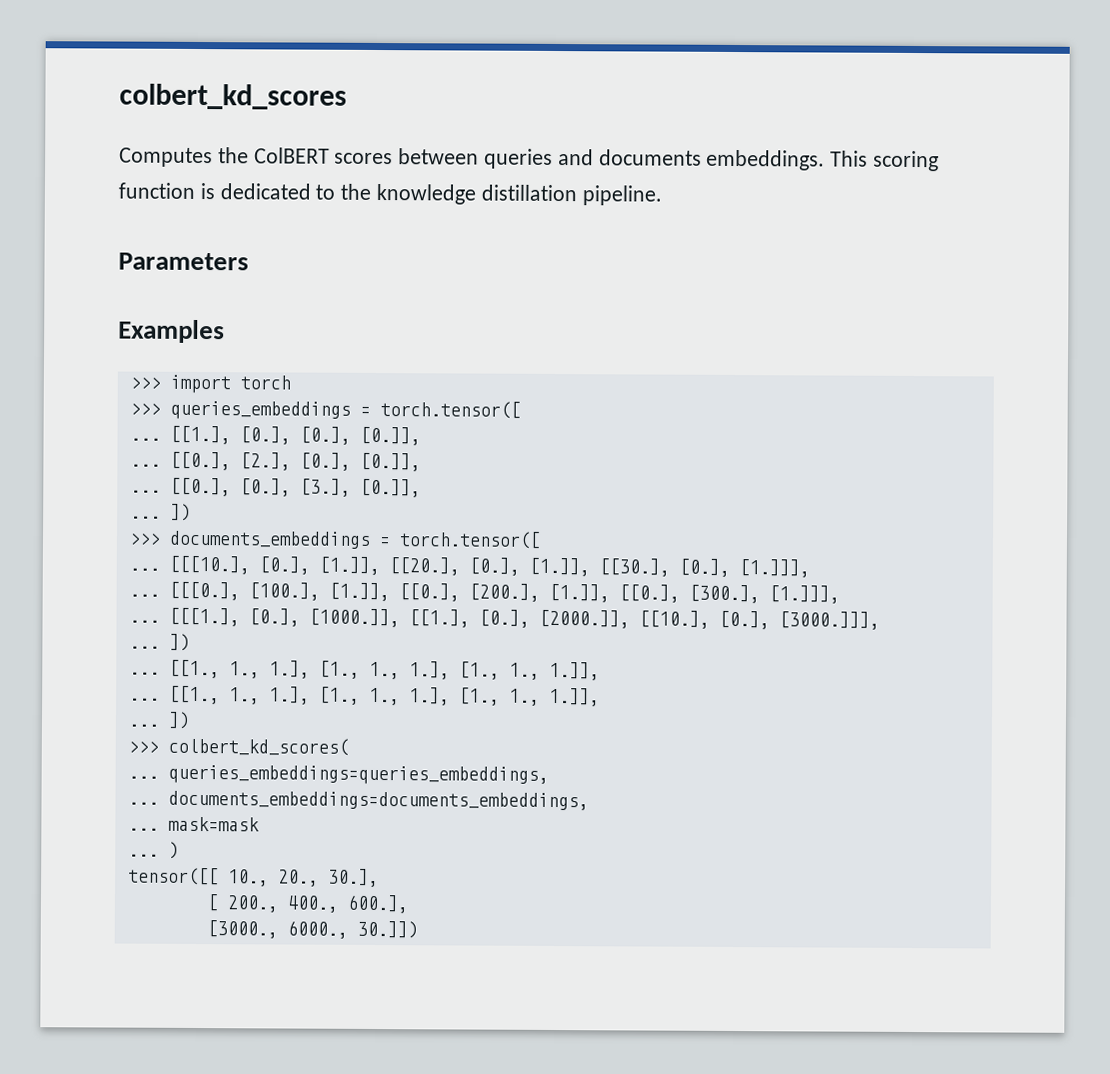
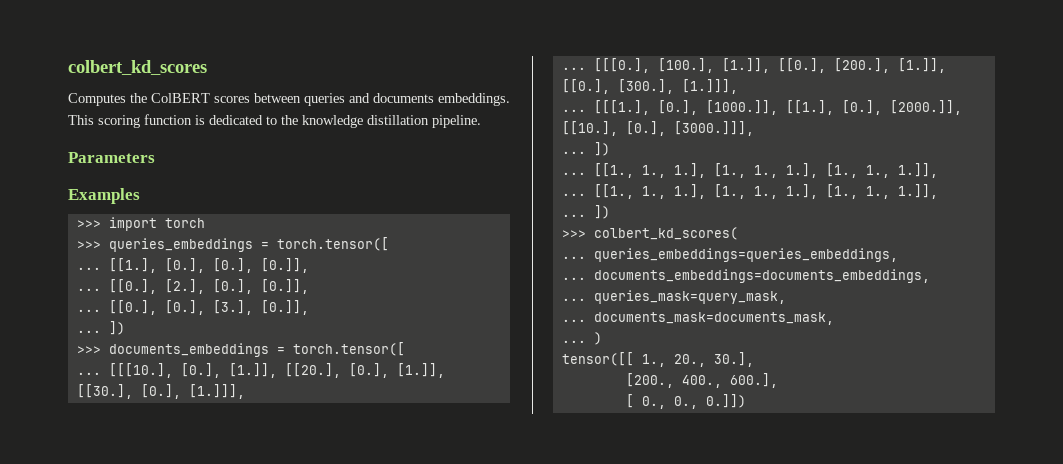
- ... mask=mask
+ ... queries_mask=query_mask,
+ ... documents_mask=documents_mask,
- tensor([[ 10., 20., 30.],
+ tensor([[ 1., 20., 30.],
- [ 200., 400., 600.],
+ [200., 400., 600.],
- [3000., 6000., 30.]])
+ [ 0., 0., 0.]])

